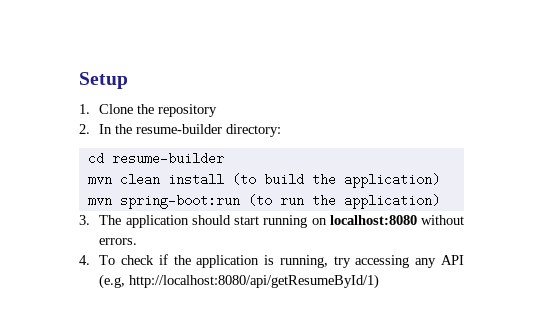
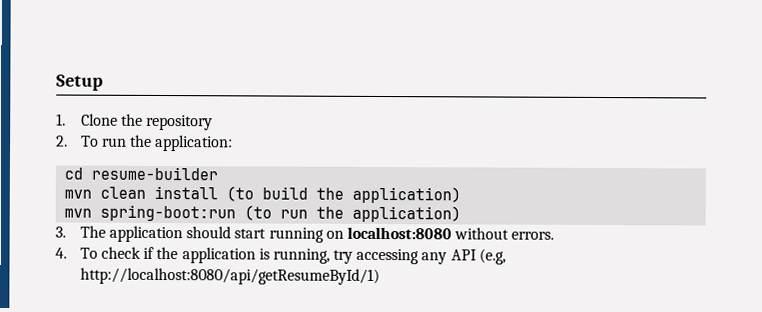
- 2. In the resume-builder directory:
+ 2. To run the application:

